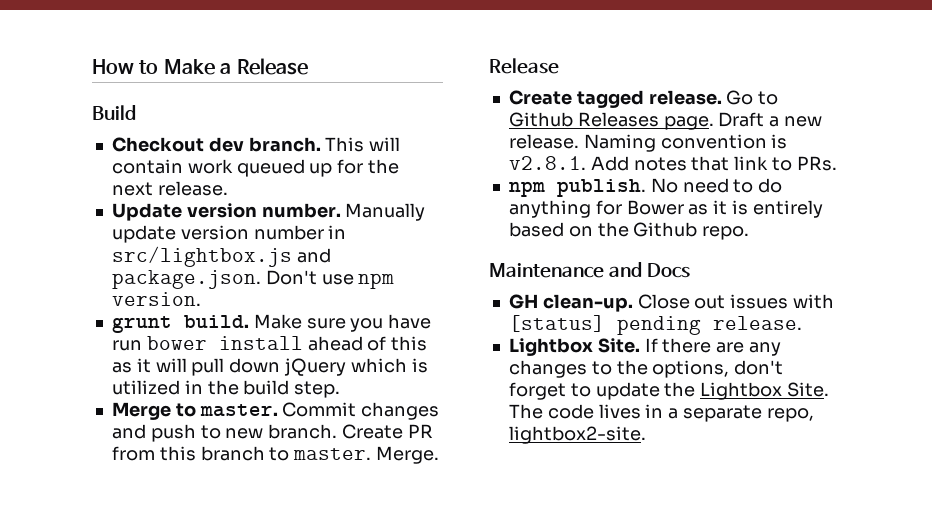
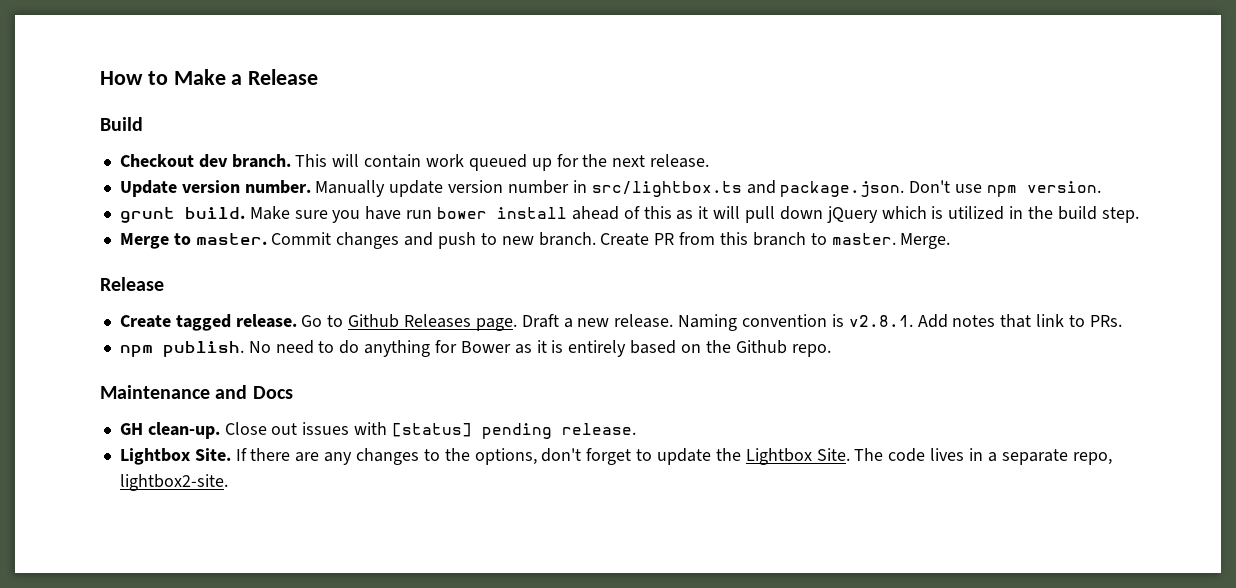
- Manually update version number in src/lightbox.js and package.json. Don't use npm version.
+ Manually update version number in src/lightbox.ts and package.json. Don't use npm version.

